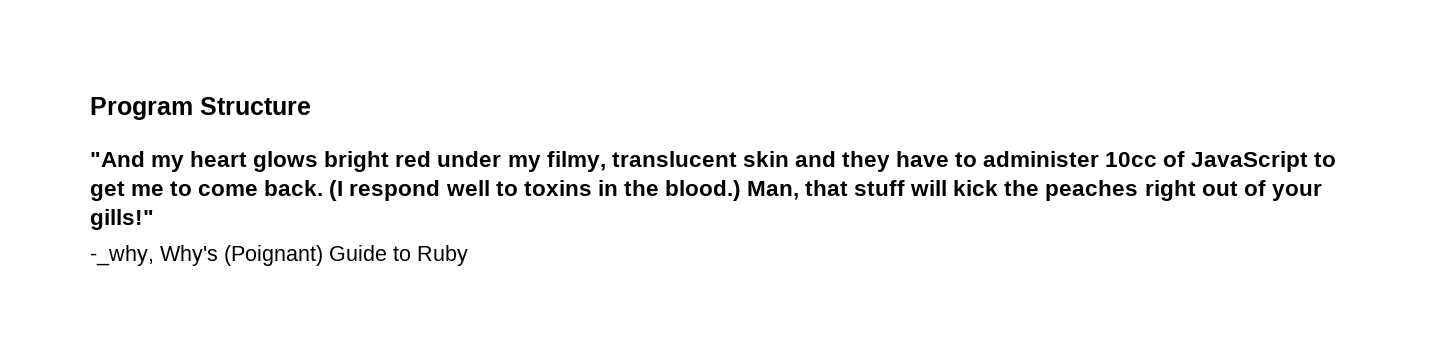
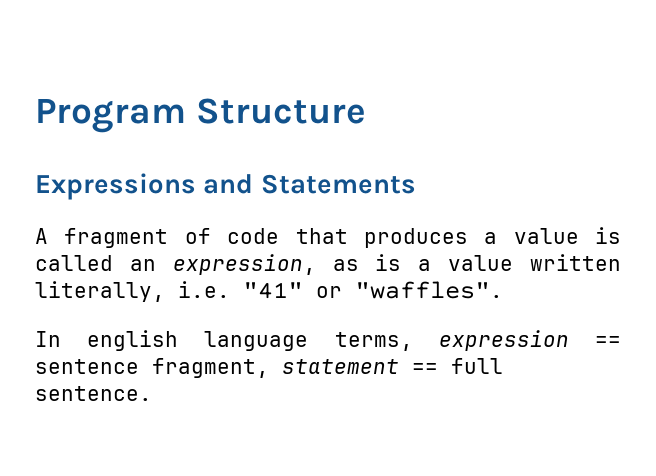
- "And my heart glows bright red under my filmy, translucent skin and they have to administer 10cc of JavaScript to get me to come back. (I respond well to toxins in the blood.) Man, that stuff will kick the peaches right out of your gills!"
- -_why, Why's (Poignant) Guide to Ruby
+ Expressions and Statements
+ A fragment of code that produces a value is called an expression, as is a value written literally, i.e. "41" or "waffles".
+ In english language terms, expression == sentence fragment, statement == full sentence.

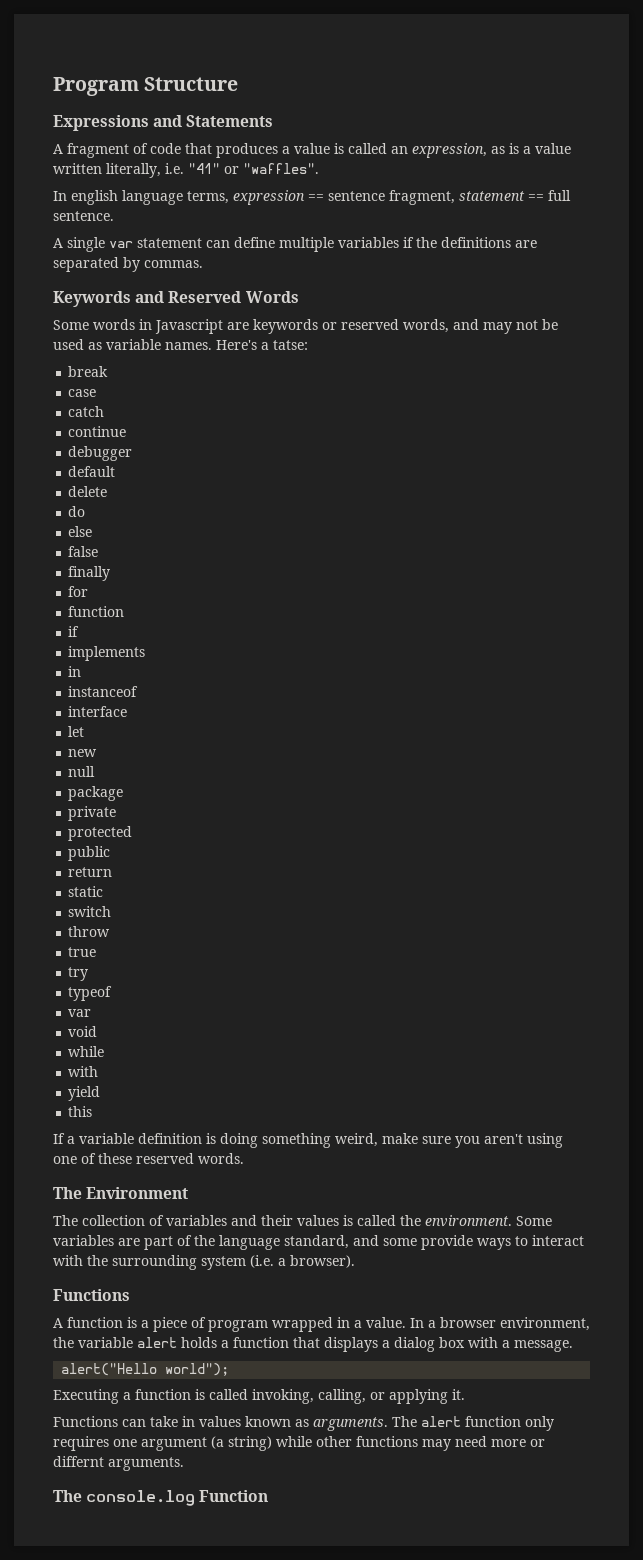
+ A single var statement can define multiple variables if the definitions are separated by commas.
+ Keywords and Reserved Words
+ Some words in Javascript are keywords or reserved words, and may not be used as variable names. Here's a tatse:
+ break
+ case
+ catch
+ continue
+ debugger
+ default
+ delete
+ do
+ else
+ false
+ finally
+ for
+ function
+ if
+ implements
+ in
+ instanceof
+ interface
+ let
+ new
+ null
+ package
+ private
+ protected
+ public
+ return
+ static
+ switch
+ throw
+ true
+ try
+ typeof
+ var
+ void
+ while
+ with
+ yield
+ this
+ If a variable definition is doing something weird, make sure you aren't using one of these reserved words.
+ The Environment
+ The collection of variables and their values is called the environment. Some variables are part of the language standard, and some provide ways to interact with the surrounding system (i.e. a browser).
+ Functions
+ A function is a piece of program wrapped in a value. In a browser environment, the variable alert holds a function that displays a dialog box with a message.
+ alert("Hello world");
+ Executing a function is called invoking, calling, or applying it.
+ Functions can take in values known as arguments. The alert function only requires one argument (a string) while other functions may need more or differnt arguments.
+ The console.log Function

